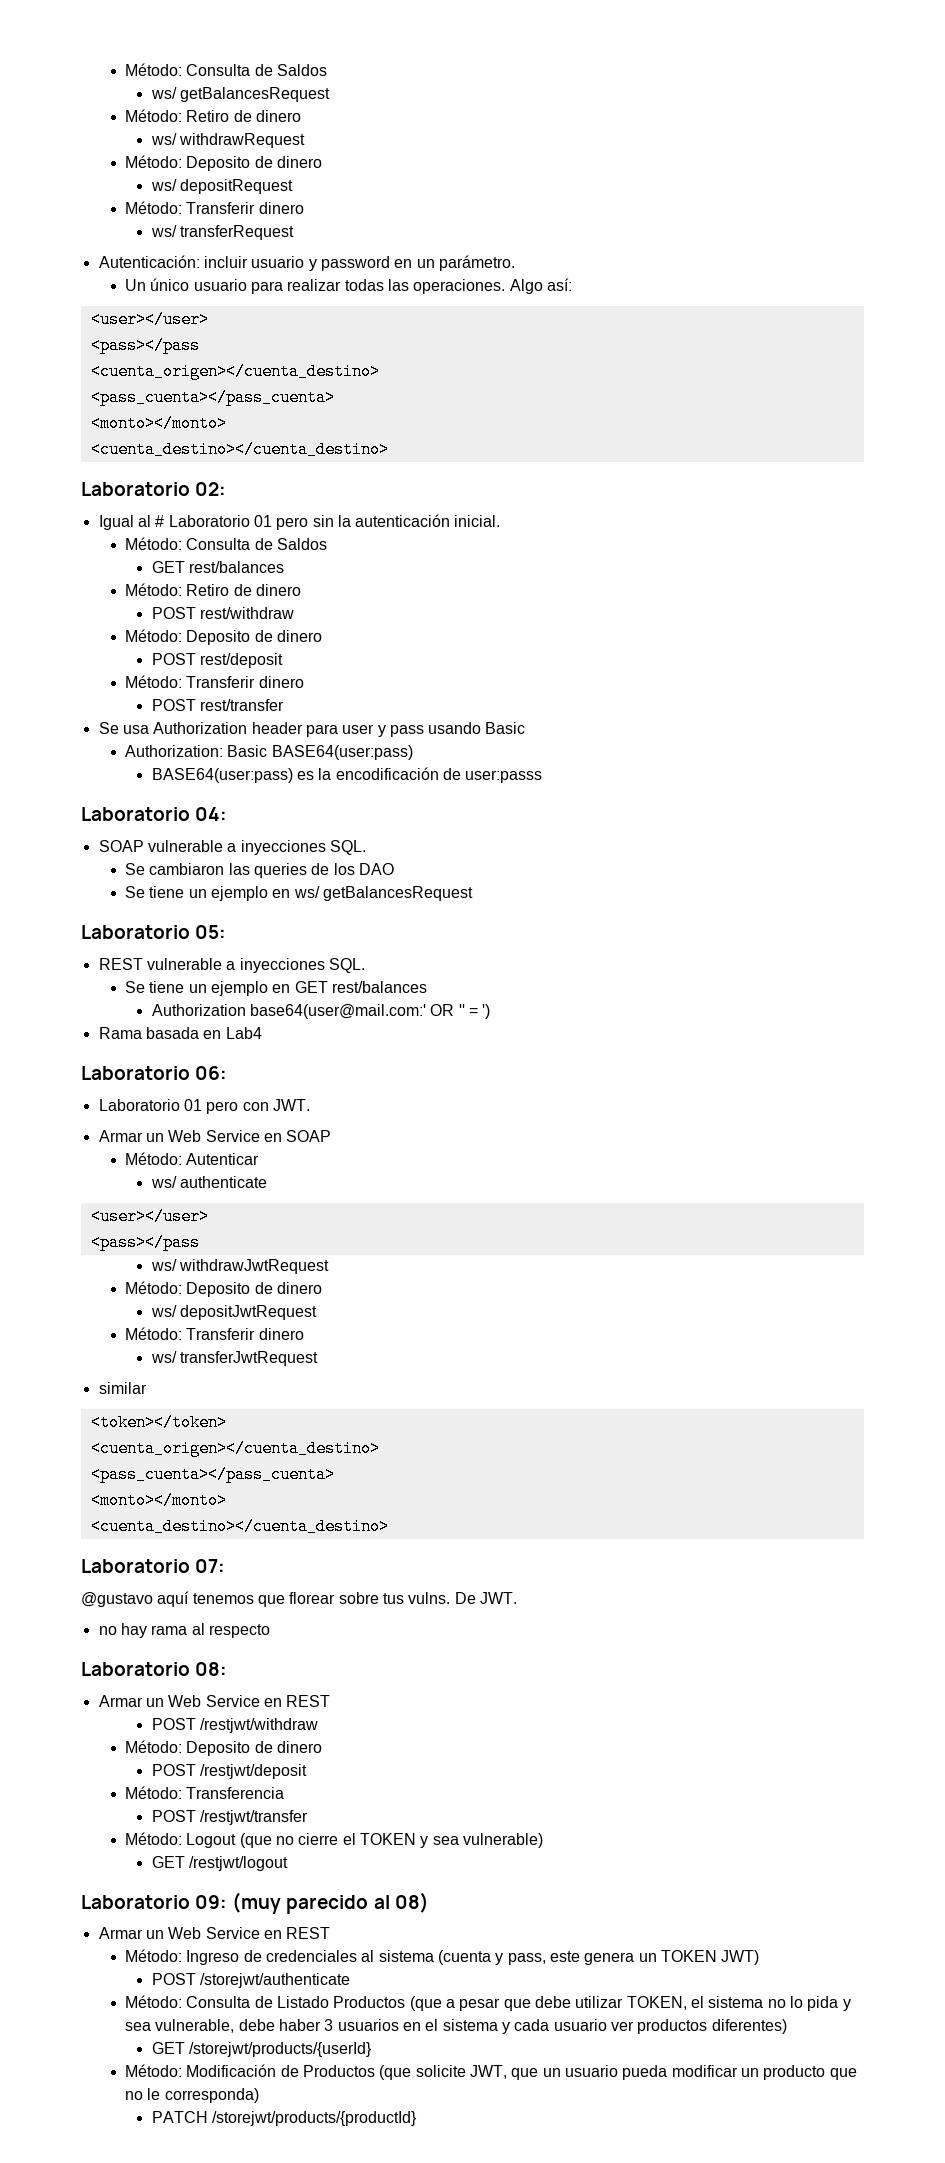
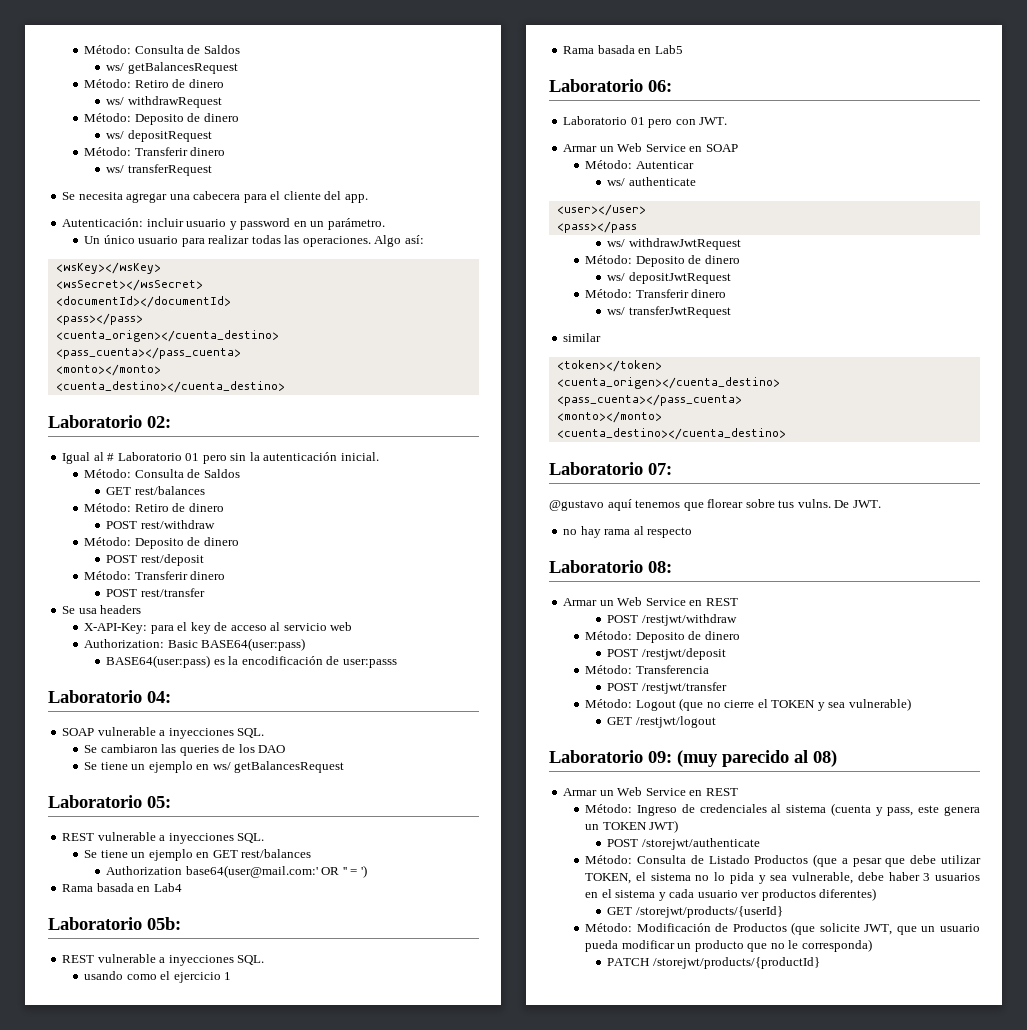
+ Se necesita agregar una cabecera para el cliente del app.
  Algo así:
- <user></user>
- <pass></pass
+ <wsKey></wsKey>
+ <wsSecret></wsSecret>
+ <documentId></documentId>
+ <pass></pass>
- Se usa Authorization header para user y pass usando Basic
+ Se usa headers
+ X-API-Key: para el key de acceso al servicio web
+ Laboratorio 05b:
+ REST vulnerable a inyecciones SQL.
+ usando como el ejercicio 1
+ Rama basada en Lab5

